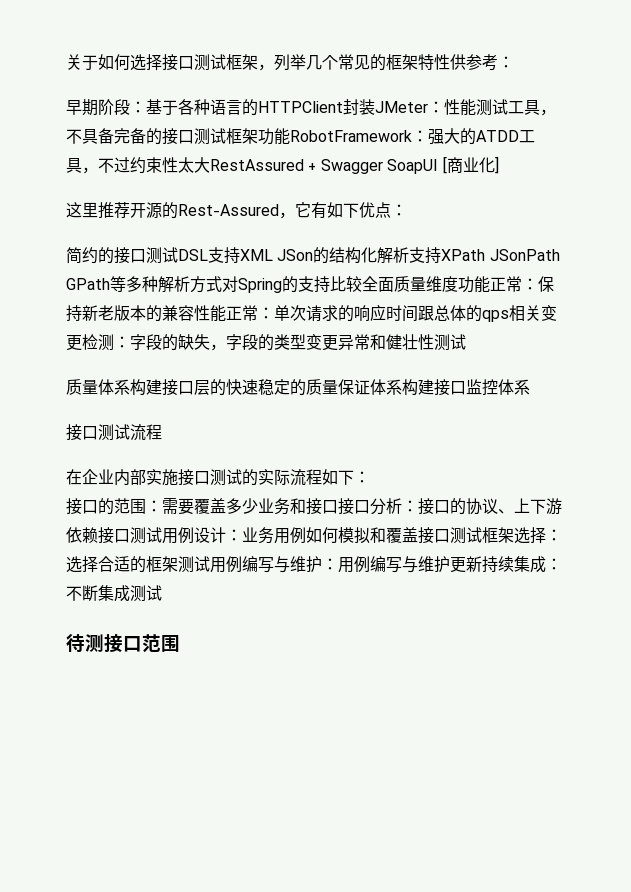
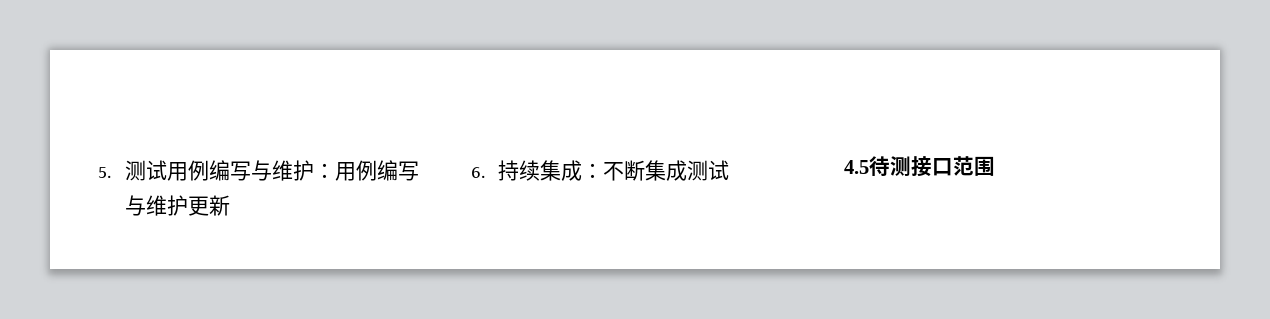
- 关于如何选择接口测试框架，列举几个常见的框架特性供参考：
- 早期阶段：基于各种语言的HTTPClient封装JMeter：性能测试工具，不具备完备的接口测试框架功能RobotFramework：强大的ATDD工具，不过约束性太大RestAssured + Swagger SoapUI [商业化]
- 这里推荐开源的Rest-Assured，它有如下优点：
- 简约的接口测试DSL支持XML JSon的结构化解析支持XPath JSonPath GPath等多种解析方式对Spring的支持比较全面质量维度功能正常：保持新老版本的兼容性能正常：单次请求的响应时间跟总体的qps相关变更检测：字段的缺失，字段的类型变更异常和健壮性测试
- 质量体系构建接口层的快速稳定的质量保证体系构建接口监控体系
- 接口测试流程
- 在企业内部实施接口测试的实际流程如下：
- 接口的范围：需要覆盖多少业务和接口接口分析：接口的协议、上下游依赖接口测试用例设计：业务用例如何模拟和覆盖接口测试框架选择：选择合适的框架测试用例编写与维护：用例编写与维护更新持续集成：不断集成测试
+ 5.测试用例编写与维护：用例编写与维护更新
+ 6.持续集成：不断集成测试
- 待测接口范围
+ 4.5待测接口范围

